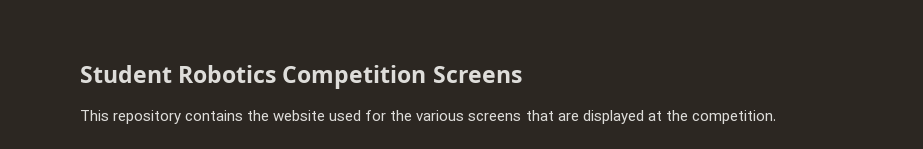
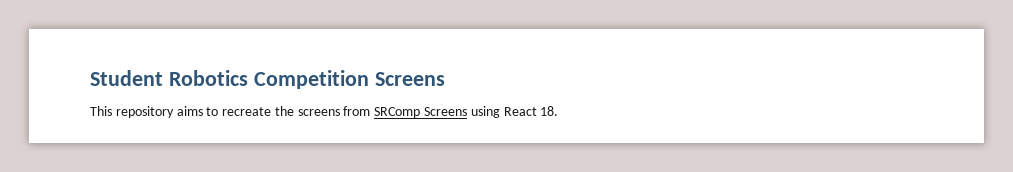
- This repository contains the website used for the various screens that are displayed at the competition.
+ This repository aims to recreate the screens from SRComp Screens using React 18.

